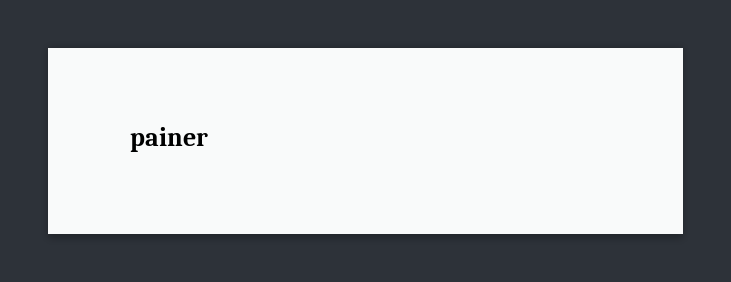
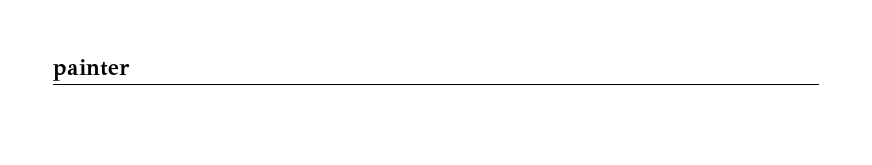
- painer
+ painter

